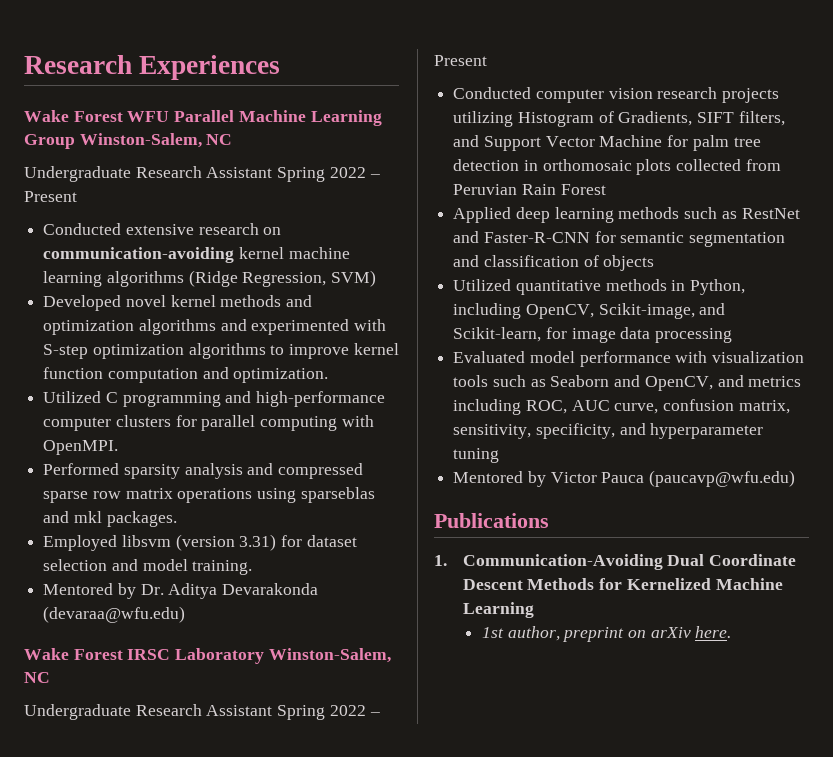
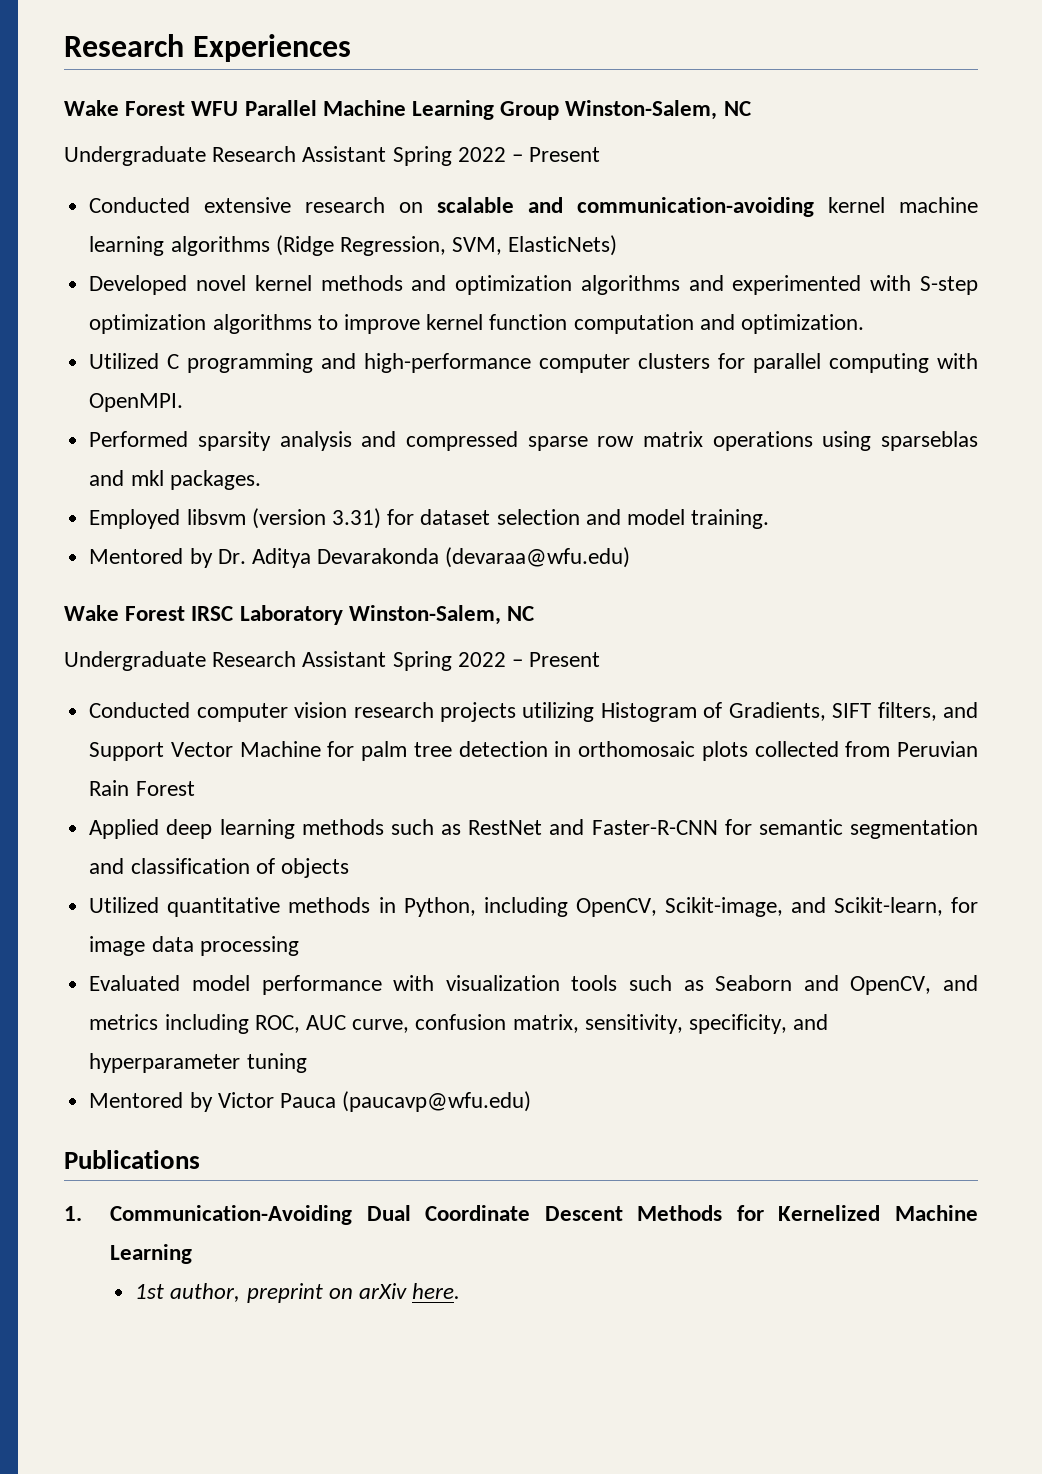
- Conducted extensive research on communication-avoiding kernel machine learning algorithms (Ridge Regression, SVM)
+ Conducted extensive research on scalable and communication-avoiding kernel machine learning algorithms (Ridge Regression, SVM, ElasticNets)

